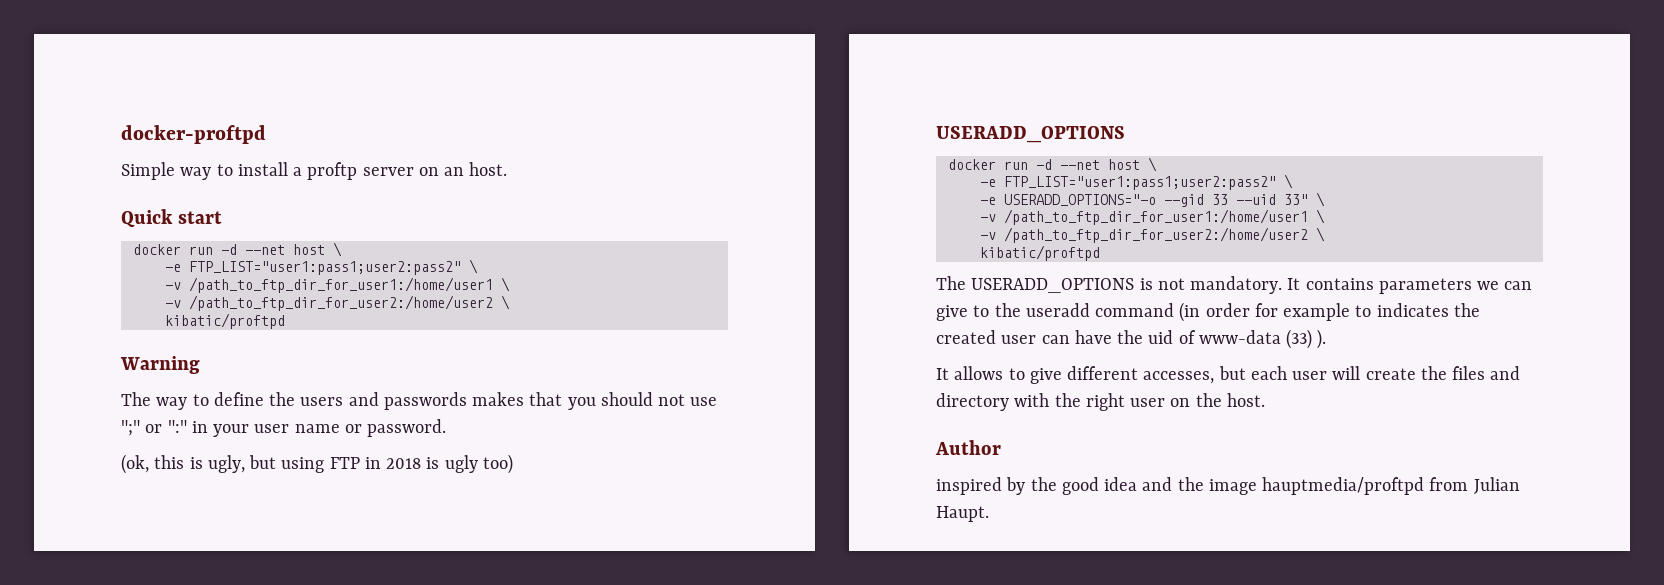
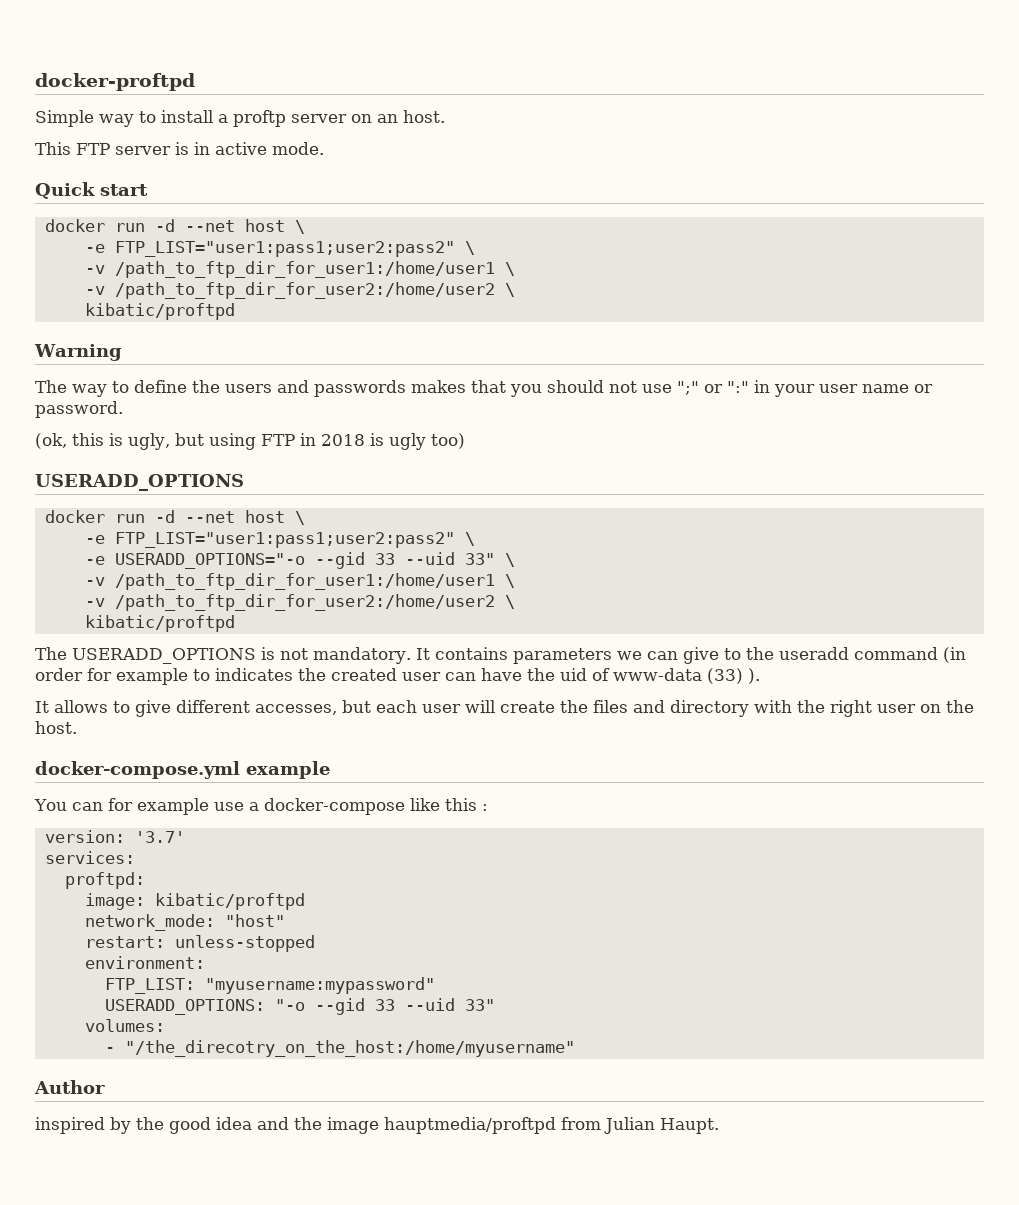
+ This FTP server is in active mode.
+ docker-compose.yml example
+ You can for example use a docker-compose like this :
+ version: '3.7'
+ services:
+ proftpd:
+ image: kibatic/proftpd
+ network_mode: "host"
+ restart: unless-stopped
+ environment:
+ FTP_LIST: "myusername:mypassword"
+ USERADD_OPTIONS: "-o --gid 33 --uid 33"
+ volumes:
+ - "/the_direcotry_on_the_host:/home/myusername"

